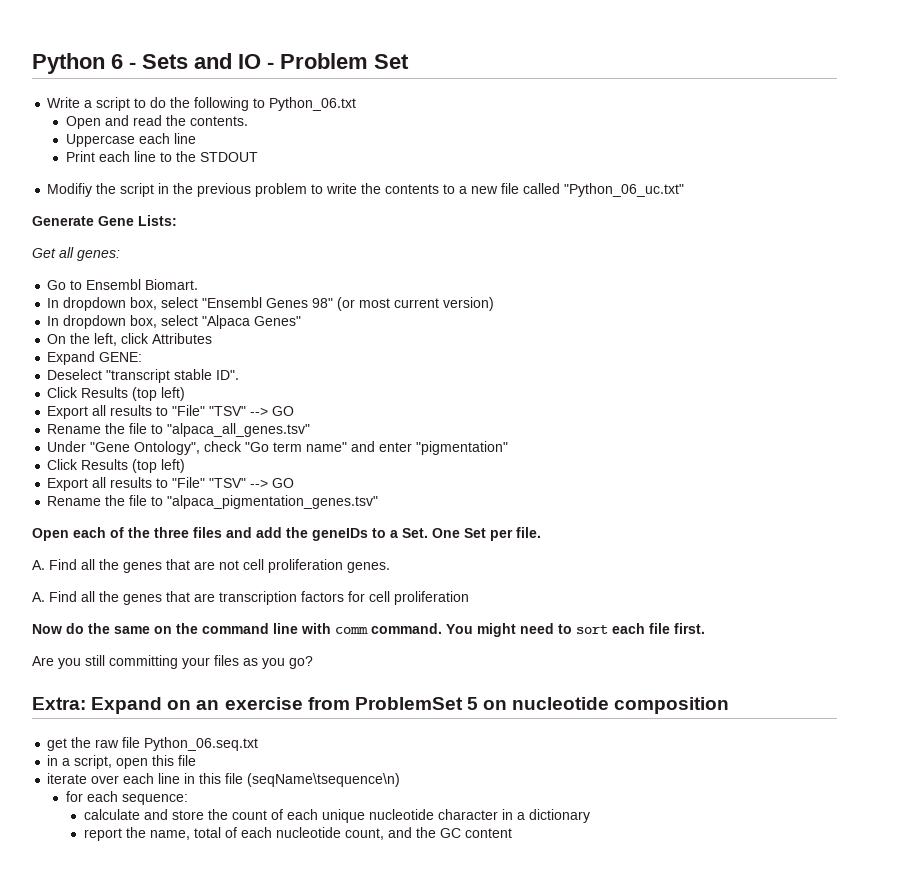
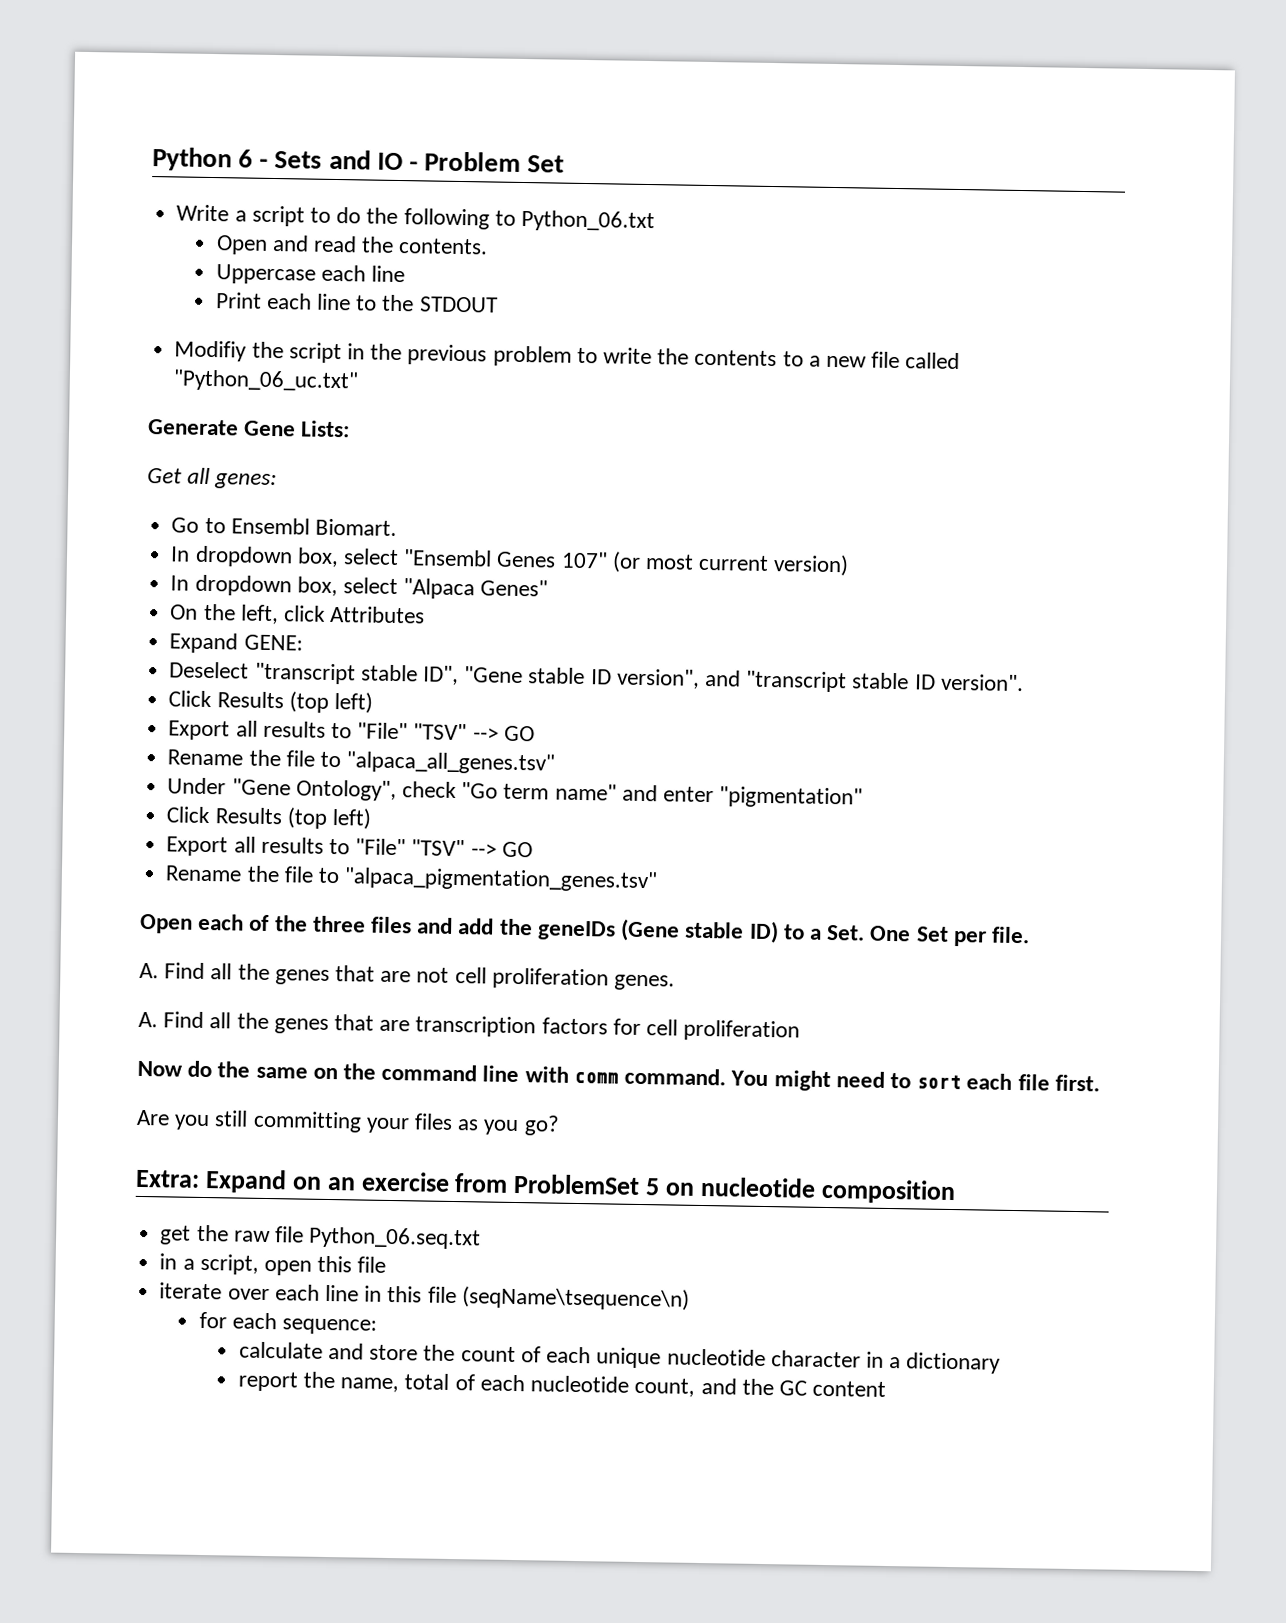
- In dropdown box, select "Ensembl Genes 98" (or most current version)
+ In dropdown box, select "Ensembl Genes 107" (or most current version)
- Deselect "transcript stable ID".
+ Deselect "transcript stable ID", "Gene stable ID version", and "transcript stable ID version".
- Open each of the three files and add the geneIDs to a Set. One Set per file.
+ Open each of the three files and add the geneIDs (Gene stable ID) to a Set. One Set per file.

